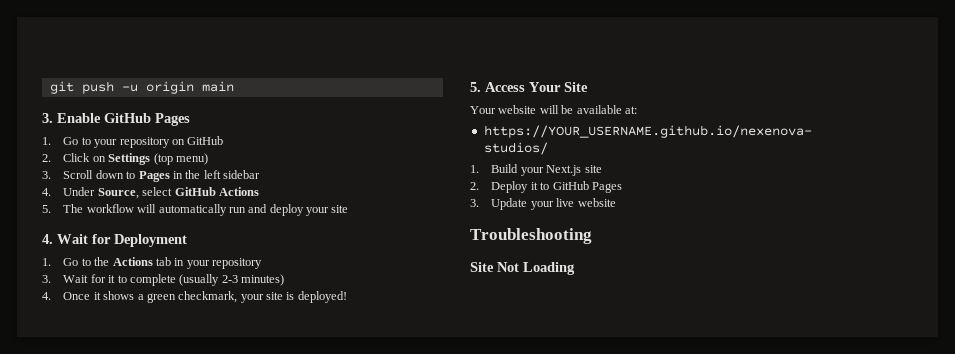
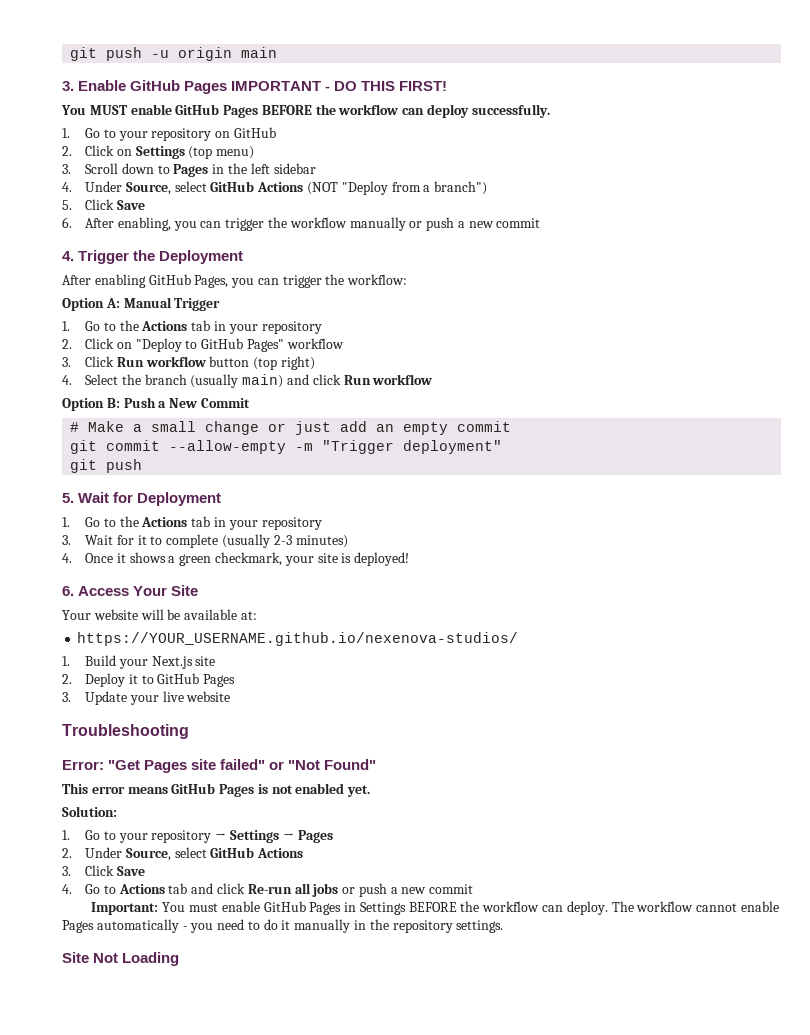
- 3. Enable GitHub Pages
+ 3. Enable GitHub Pages IMPORTANT - DO THIS FIRST!
+ You MUST enable GitHub Pages BEFORE the workflow can deploy successfully.
- 4. Under Source, select GitHub Actions
- 5. The workflow will automatically run and deploy your site
- 4. Wait for Deployment
+ 4. Under Source, select GitHub Actions (NOT "Deploy from a branch")
+ 5. Click Save
+ 6. After enabling, you can trigger the workflow manually or push a new commit
+ 4. Trigger the Deployment
+ After enabling GitHub Pages, you can trigger the workflow:
+ Option A: Manual Trigger
+ 1. Go to the Actions tab in your repository
+ 2. Click on "Deploy to GitHub Pages" workflow
+ 3. Click Run workflow button (top right)
+ 4. Select the branch (usually main) and click Run workflow
+ Option B: Push a New Commit
+ # Make a small change or just add an empty commit
+ git commit --allow-empty -m "Trigger deployment"
+ git push
+ 5. Wait for Deployment
- 5. Access Your Site
+ 6. Access Your Site
+ Error: "Get Pages site failed" or "Not Found"
+ This error means GitHub Pages is not enabled yet.
+ Solution:
+ 1. Go to your repository → Settings → Pages
+ 2. Under Source, select GitHub Actions
+ 3. Click Save
+ 4. Go to Actions tab and click Re-run all jobs or push a new commit
+ Important: You must enable GitHub Pages in Settings BEFORE the workflow can deploy. The workflow cannot enable Pages automatically - you need to do it manually in the repository settings.

